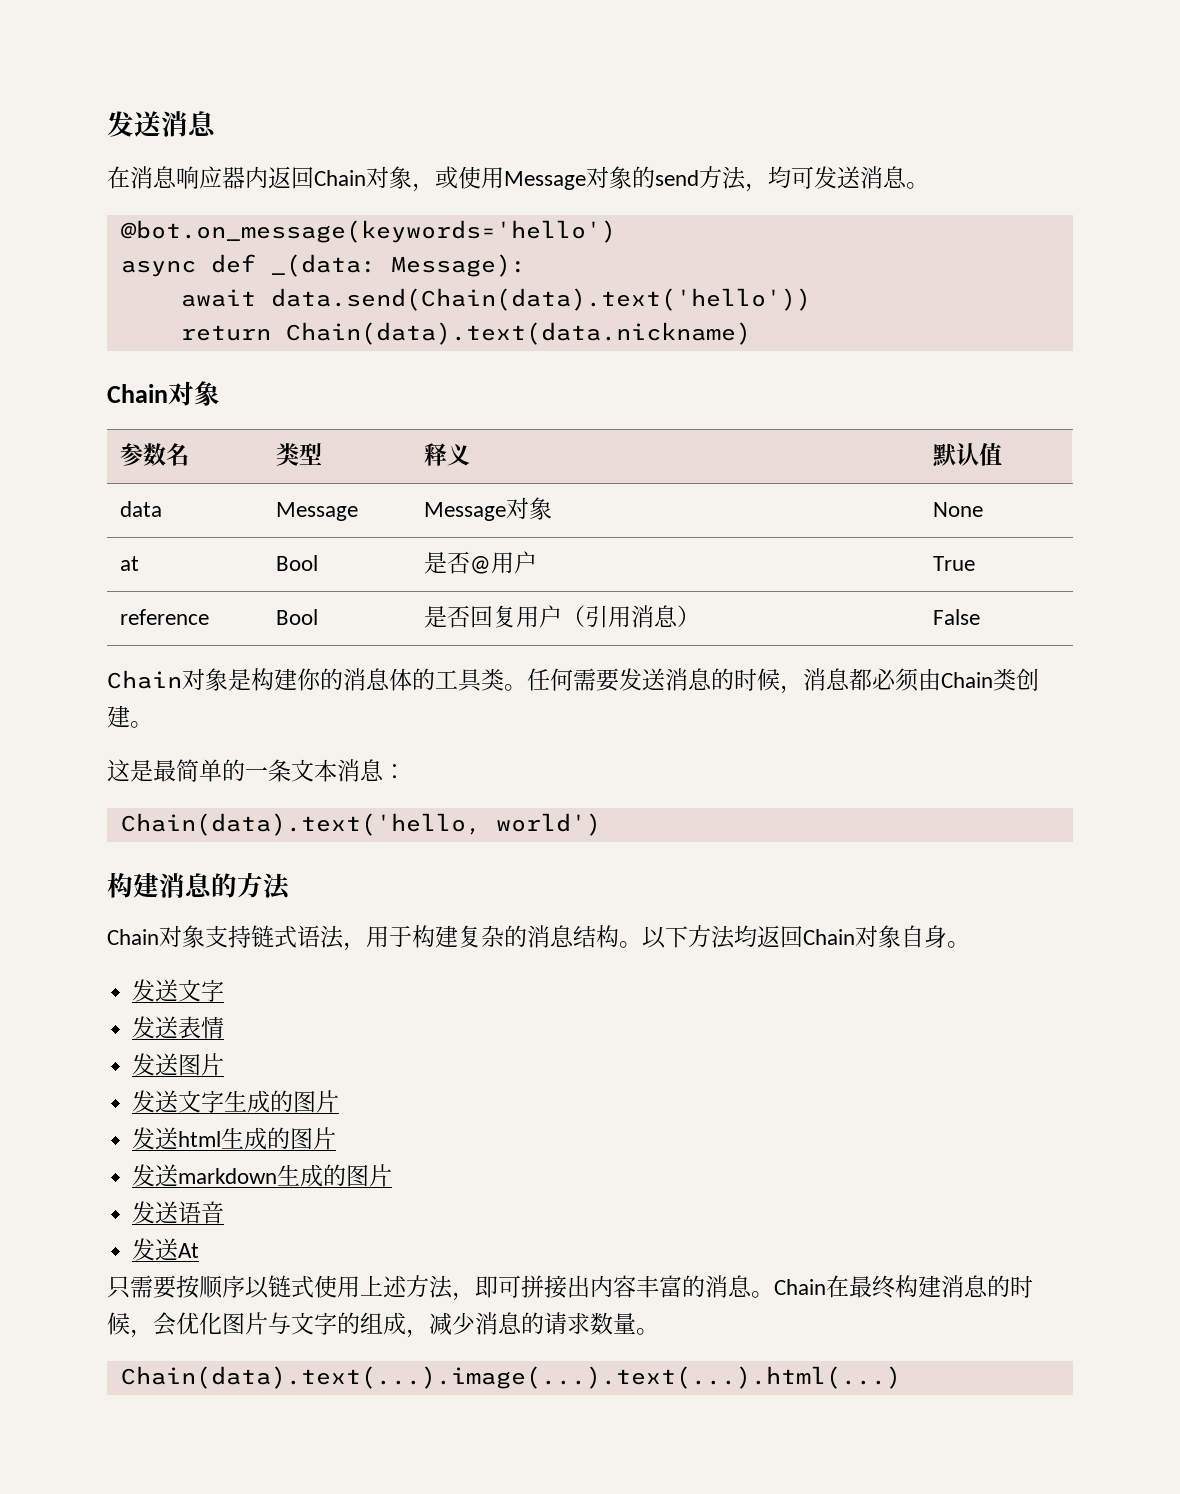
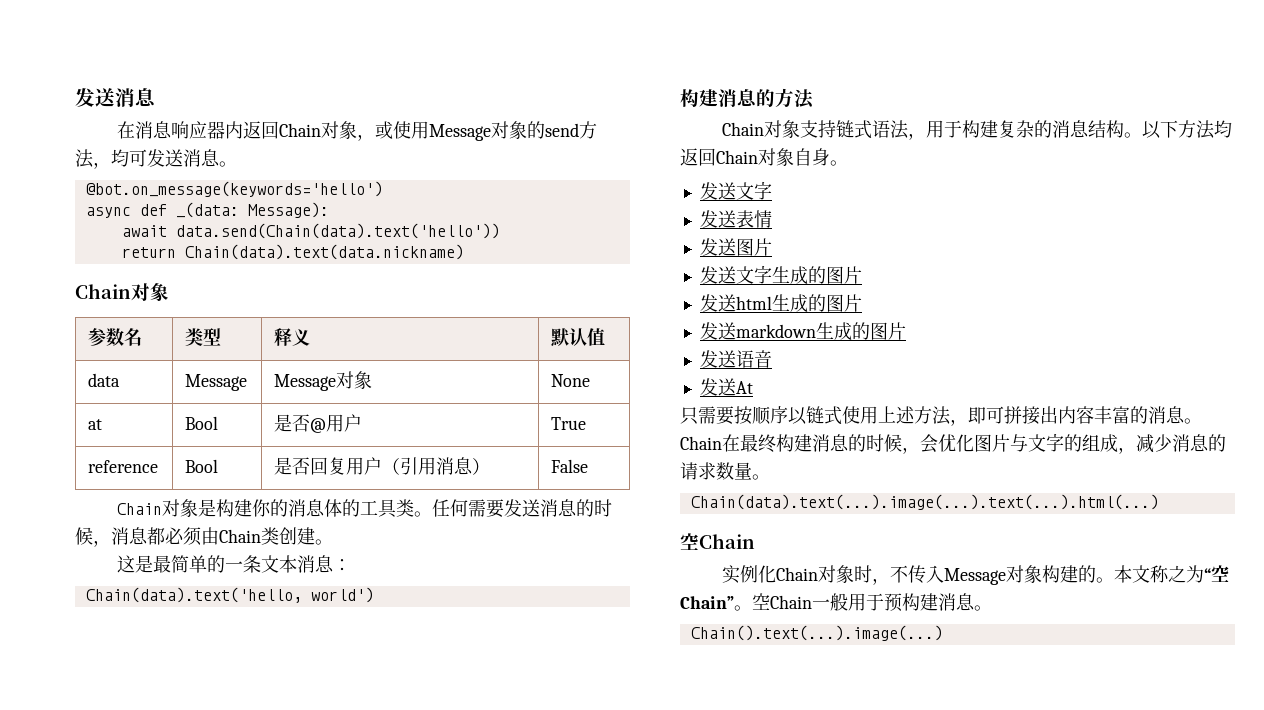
  Chain(data).text(...).image(...).text(...).html(...)
+ 空Chain
+ 实例化Chain对象时，不传入Message对象构建的。本文称之为“空Chain”。空Chain一般用于预构建消息。
+ Chain().text(...).image(...)

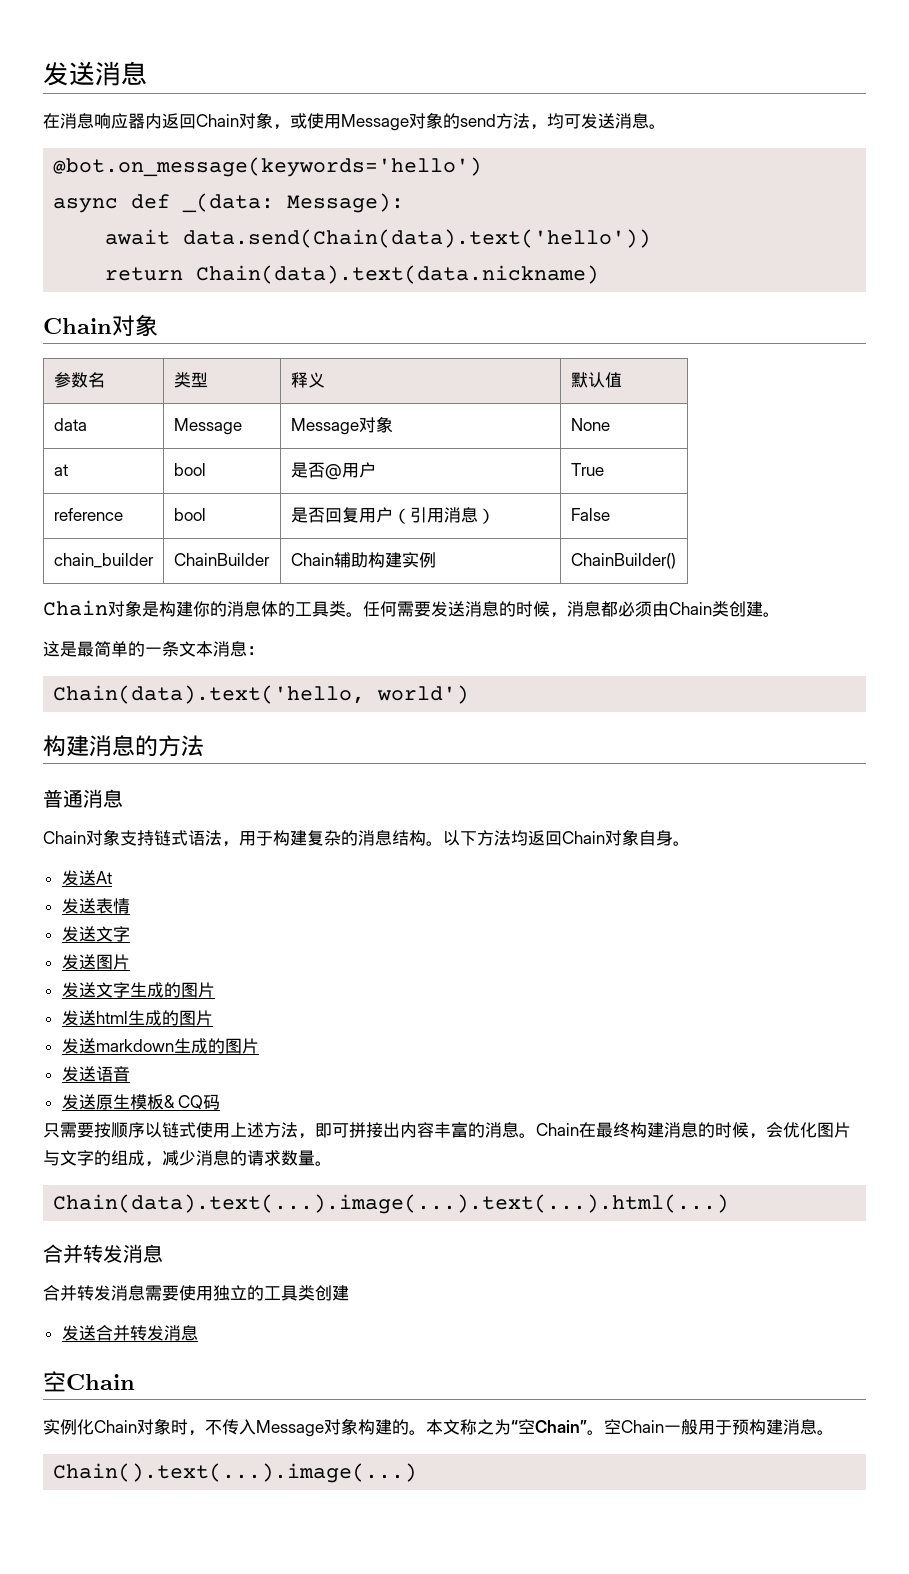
- at | Bool | 是否@用户 | True
+ at | bool | 是否@用户 | True
- reference | Bool | 是否回复用户（引用消息） | False
+ reference | bool | 是否回复用户（引用消息） | False
+ chain_builder | ChainBuilder | Chain辅助构建实例 | ChainBuilder()
+ 普通消息
  以下方法均返回Chain对象自身。
- 发送文字
+ 发送At
  发送表情
+ 发送文字
- 发送At
+ 发送原生模板& CQ码
  Chain(data).text(...).image(...).text(...).html(...)
+ 合并转发消息
+ 合并转发消息需要使用独立的工具类创建
+ 发送合并转发消息

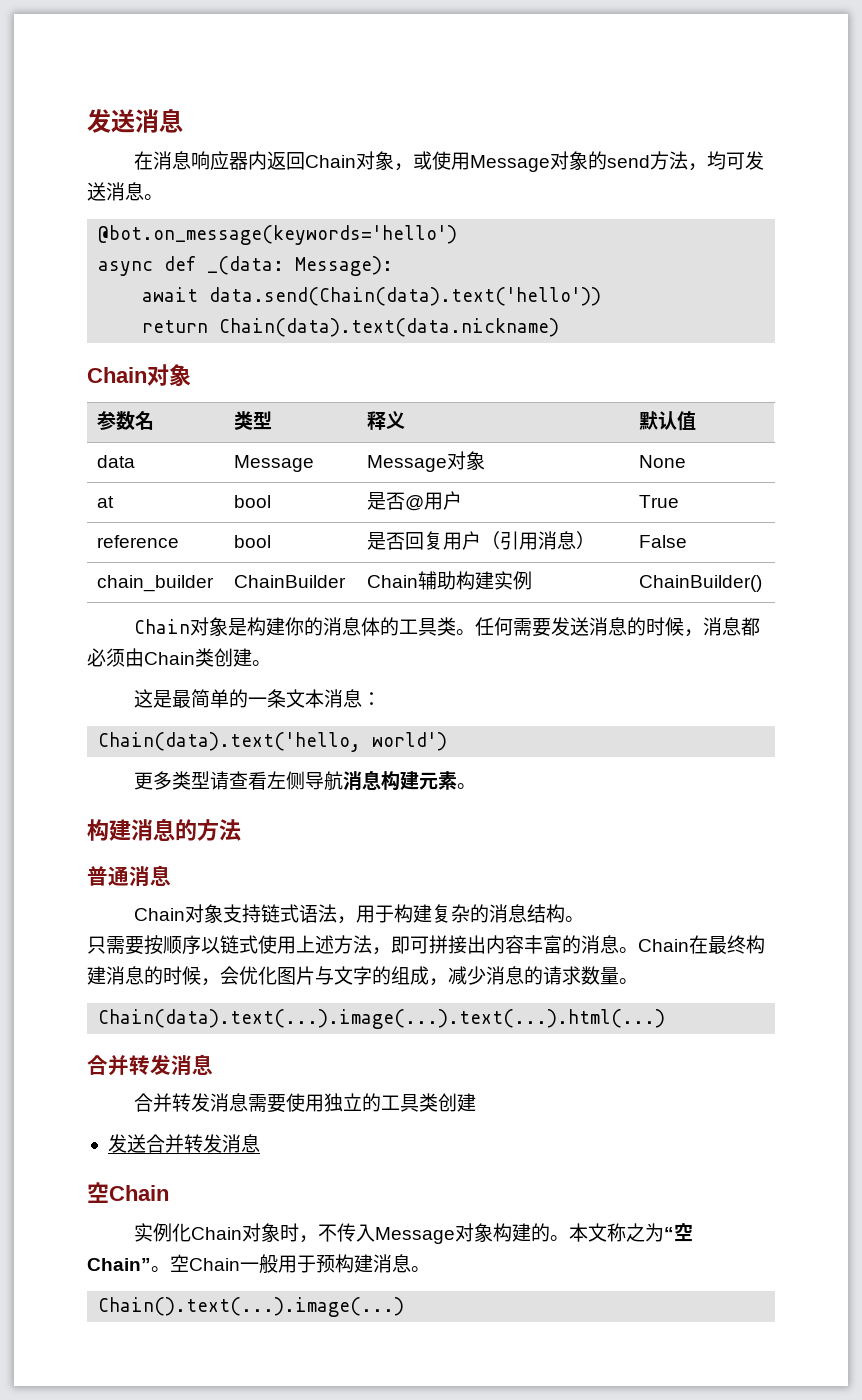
+ 更多类型请查看左侧导航消息构建元素。
- 以下方法均返回Chain对象自身。
- 发送At
- 发送表情
- 发送文字
- 发送图片
- 发送文字生成的图片
- 发送html生成的图片
- 发送markdown生成的图片
- 发送语音
- 发送原生模板& CQ码

